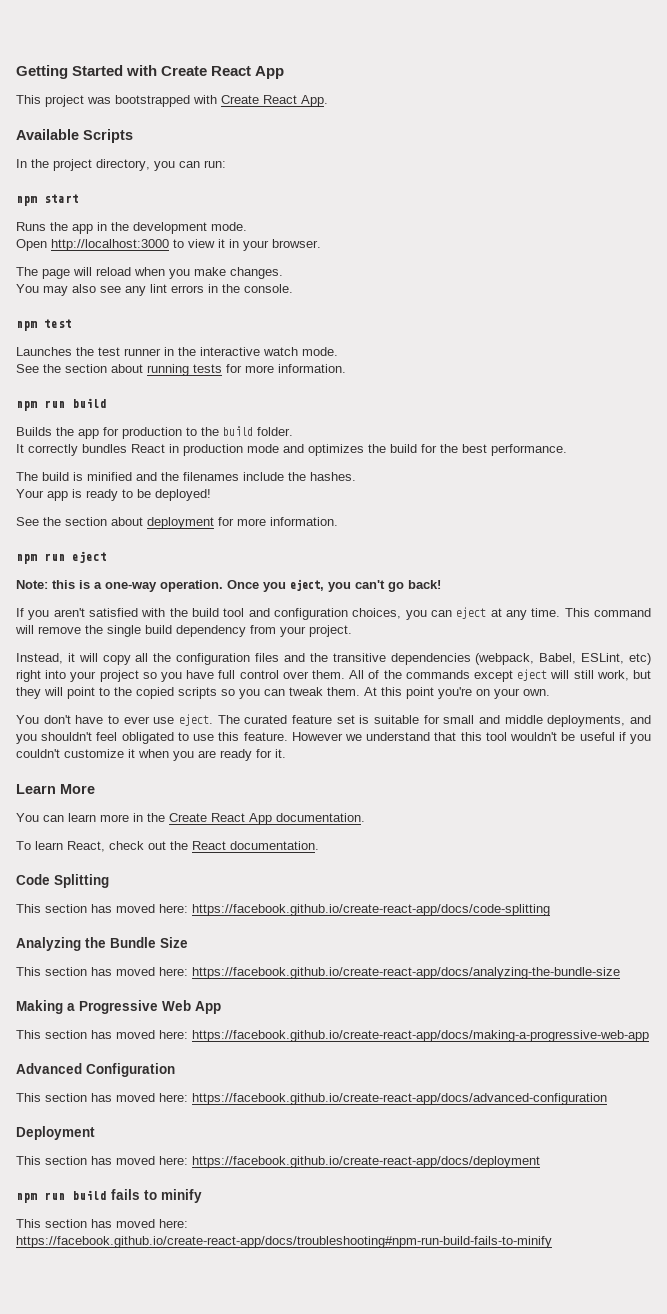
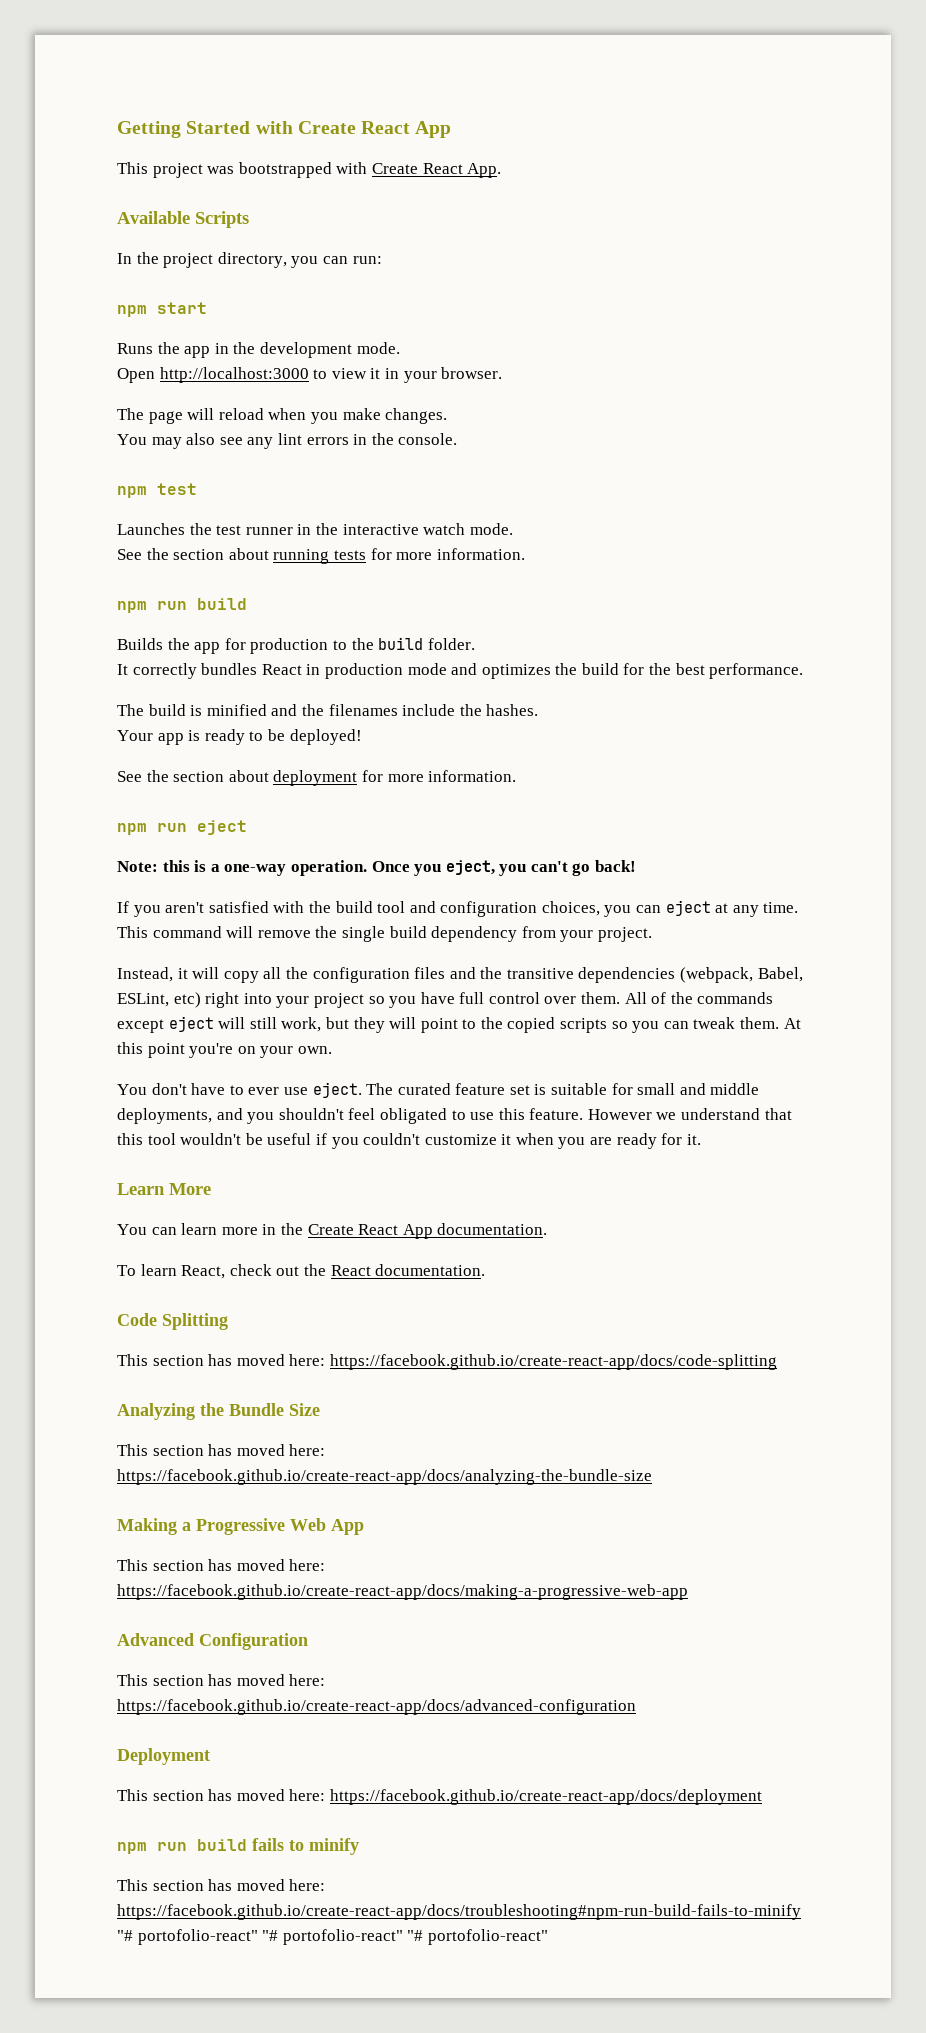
- This section has moved here: https://facebook.github.io/create-react-app/docs/troubleshooting#npm-run-build-fails-to-minify
+ This section has moved here: https://facebook.github.io/create-react-app/docs/troubleshooting#npm-run-build-fails-to-minify "# portofolio-react" "# portofolio-react" "# portofolio-react"

